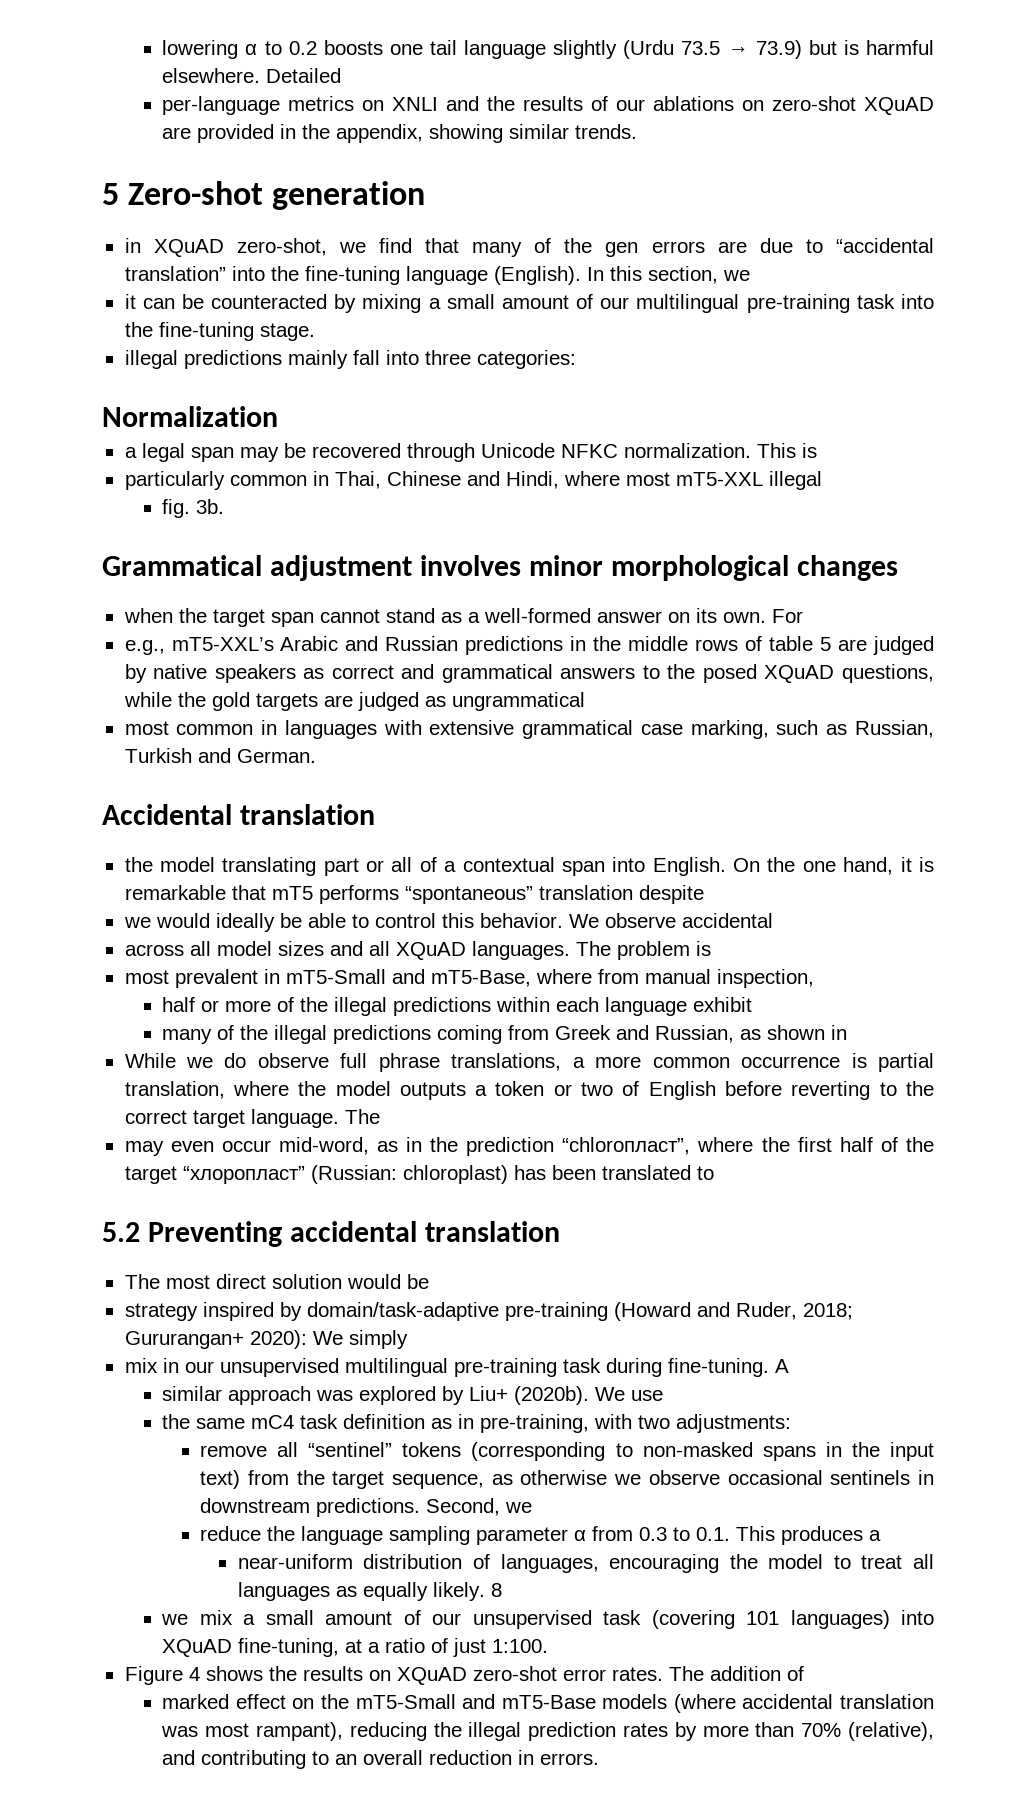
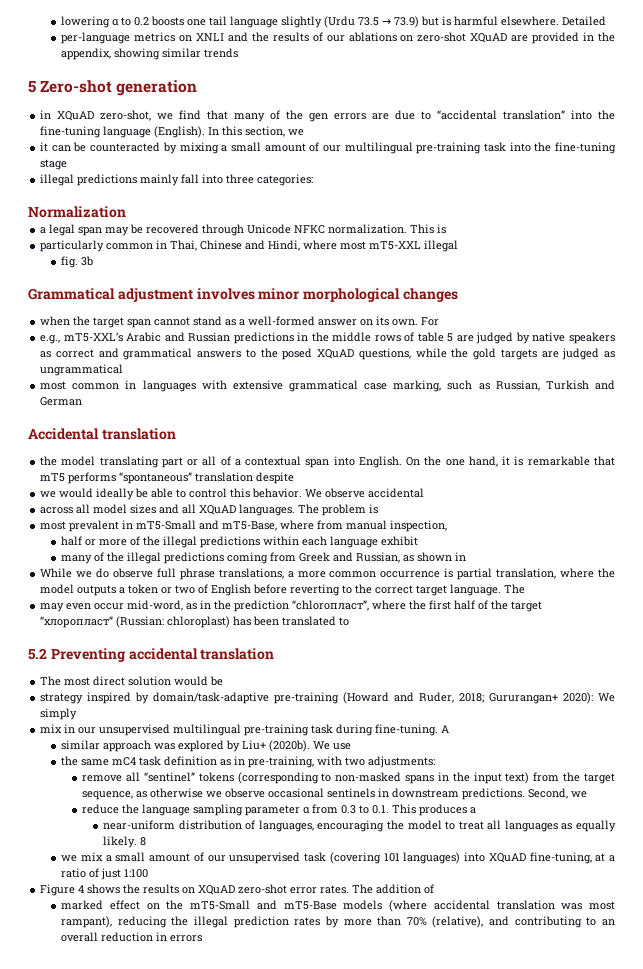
- per-language metrics on XNLI and the results of our ablations on zero-shot XQuAD are provided in the appendix, showing similar trends.
+ per-language metrics on XNLI and the results of our ablations on zero-shot XQuAD are provided in the appendix, showing similar trends
- it can be counteracted by mixing a small amount of our multilingual pre-training task into the fine-tuning stage.
+ it can be counteracted by mixing a small amount of our multilingual pre-training task into the fine-tuning stage
- fig. 3b.
+ fig. 3b
- most common in languages with extensive grammatical case marking, such as Russian, Turkish and German.
+ most common in languages with extensive grammatical case marking, such as Russian, Turkish and German
- we mix a small amount of our unsupervised task (covering 101 languages) into XQuAD fine-tuning, at a ratio of just 1:100.
+ we mix a small amount of our unsupervised task (covering 101 languages) into XQuAD fine-tuning, at a ratio of just 1:100
- marked effect on the mT5-Small and mT5-Base models (where accidental translation was most rampant), reducing the illegal prediction rates by more than 70% (relative), and contributing to an overall reduction in errors.
+ marked effect on the mT5-Small and mT5-Base models (where accidental translation was most rampant), reducing the illegal prediction rates by more than 70% (relative), and contributing to an overall reduction in errors

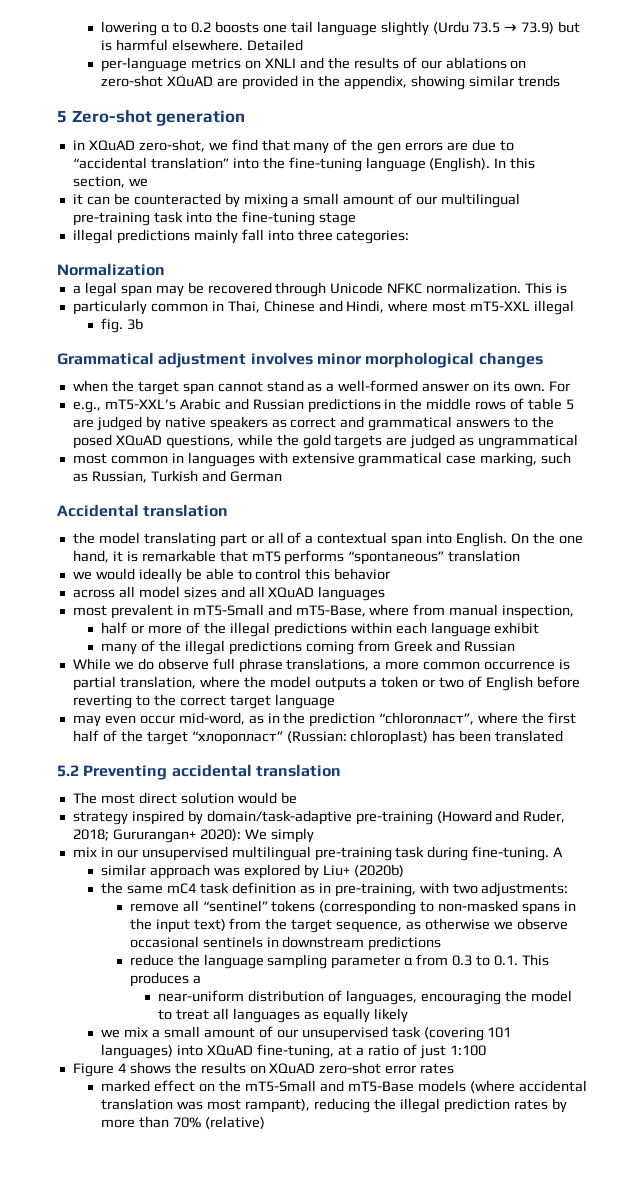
- On the one hand, it is remarkable that mT5 performs “spontaneous” translation despite
+ On the one hand, it is remarkable that mT5 performs “spontaneous” translation
- we would ideally be able to control this behavior. We observe accidental
+ we would ideally be able to control this behavior
- across all model sizes and all XQuAD languages. The problem is
+ across all model sizes and all XQuAD languages
- many of the illegal predictions coming from Greek and Russian, as shown in
+ many of the illegal predictions coming from Greek and Russian
- While we do observe full phrase translations, a more common occurrence is partial translation, where the model outputs a token or two of English before reverting to the correct target language. The
+ While we do observe full phrase translations, a more common occurrence is partial translation, where the model outputs a token or two of English before reverting to the correct target language
- may even occur mid-word, as in the prediction “chlorопласт”, where the first half of the target “хлоропласт” (Russian: chloroplast) has been translated to
+ may even occur mid-word, as in the prediction “chlorопласт”, where the first half of the target “хлоропласт” (Russian: chloroplast) has been translated
- similar approach was explored by Liu+ (2020b). We use
+ similar approach was explored by Liu+ (2020b)
- remove all “sentinel” tokens (corresponding to non-masked spans in the input text) from the target sequence, as otherwise we observe occasional sentinels in downstream predictions. Second, we
+ remove all “sentinel” tokens (corresponding to non-masked spans in the input text) from the target sequence, as otherwise we observe occasional sentinels in downstream predictions
- near-uniform distribution of languages, encouraging the model to treat all languages as equally likely. 8
+ near-uniform distribution of languages, encouraging the model to treat all languages as equally likely
- Figure 4 shows the results on XQuAD zero-shot error rates. The addition of
+ Figure 4 shows the results on XQuAD zero-shot error rates
- marked effect on the mT5-Small and mT5-Base models (where accidental translation was most rampant), reducing the illegal prediction rates by more than 70% (relative), and contributing to an overall reduction in errors
+ marked effect on the mT5-Small and mT5-Base models (where accidental translation was most rampant), reducing the illegal prediction rates by more than 70% (relative)

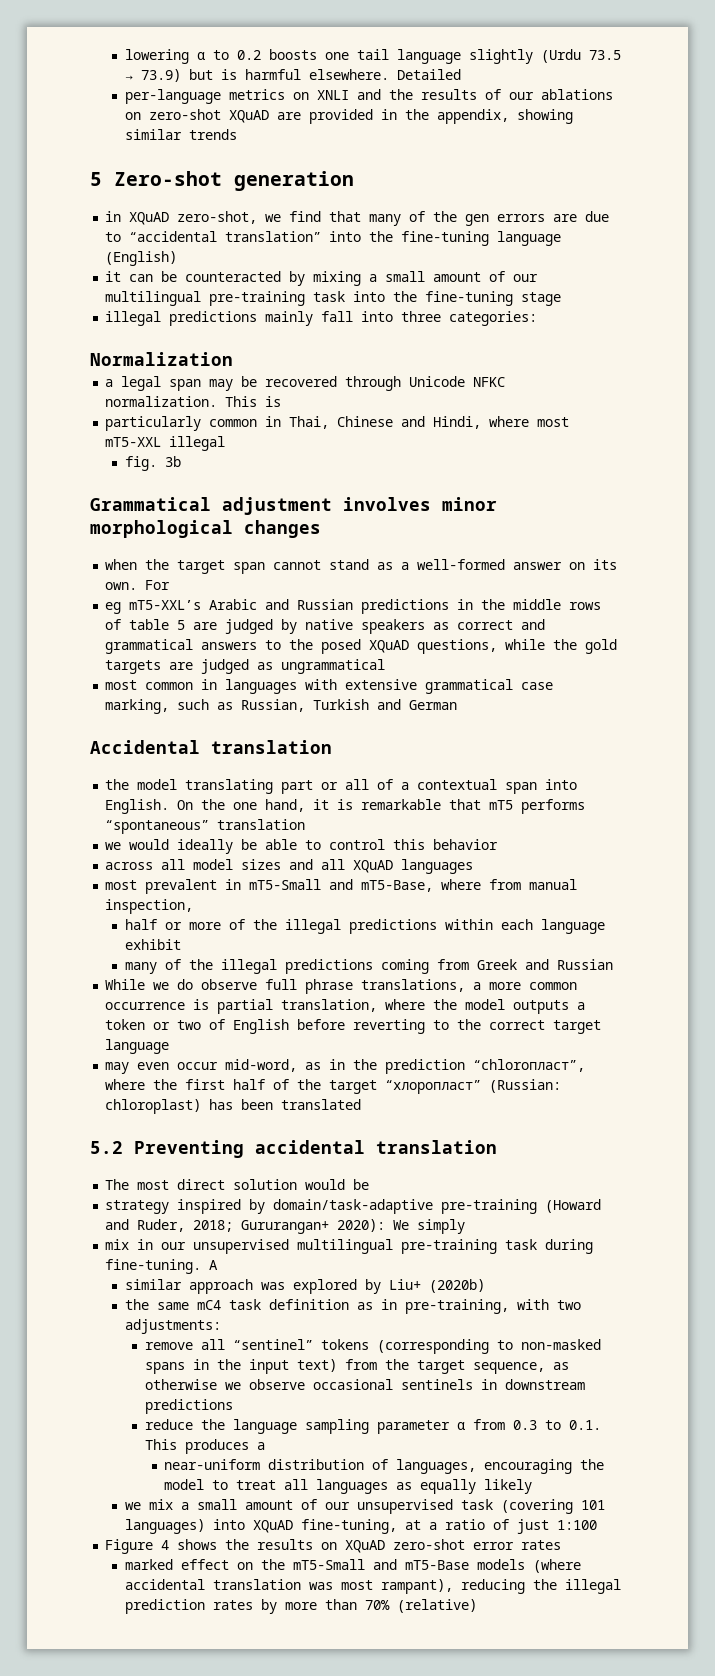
- in XQuAD zero-shot, we find that many of the gen errors are due to “accidental translation” into the fine-tuning language (English). In this section, we
+ in XQuAD zero-shot, we find that many of the gen errors are due to “accidental translation” into the fine-tuning language (English)
- e.g., mT5-XXL’s Arabic and Russian predictions in the middle rows of table 5 are judged by native speakers as correct and grammatical answers to the posed XQuAD questions, while the gold targets are judged as ungrammatical
+ eg mT5-XXL’s Arabic and Russian predictions in the middle rows of table 5 are judged by native speakers as correct and grammatical answers to the posed XQuAD questions, while the gold targets are judged as ungrammatical

